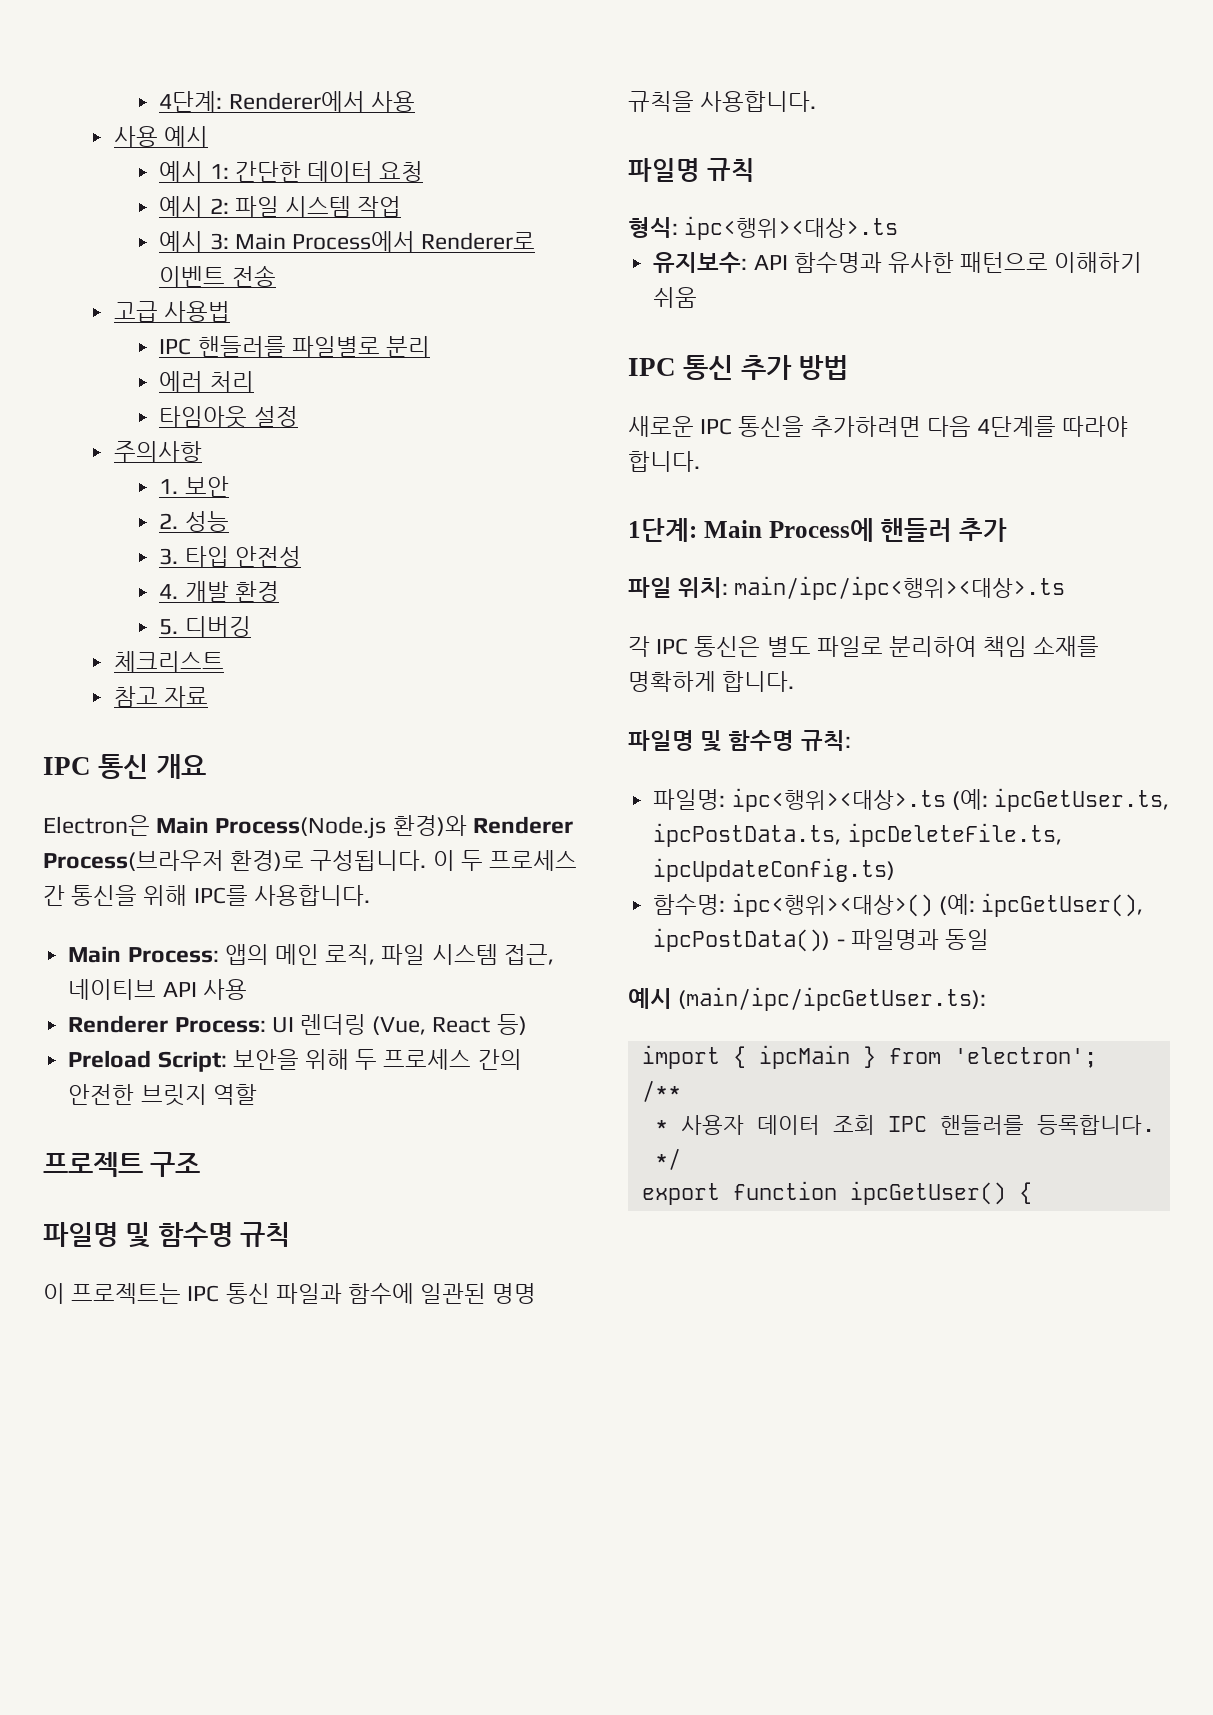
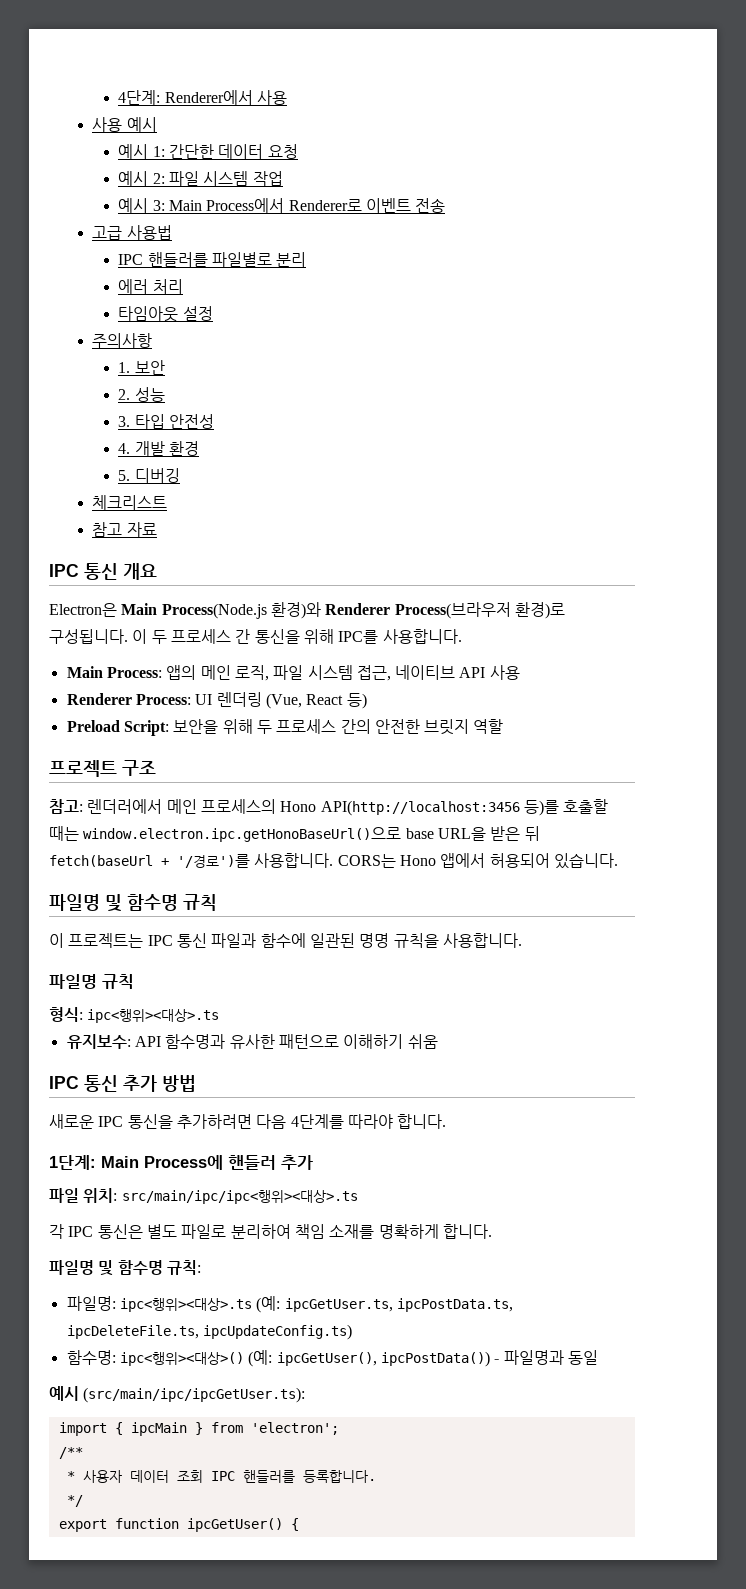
+ 참고: 렌더러에서 메인 프로세스의 Hono API(http://localhost:3456 등)를 호출할 때는 window.electron.ipc.getHonoBaseUrl()으로 base URL을 받은 뒤 fetch(baseUrl + '/경로')를 사용합니다. CORS는 Hono 앱에서 허용되어 있습니다.
- 파일 위치: main/ipc/ipc<행위><대상>.ts
+ 파일 위치: src/main/ipc/ipc<행위><대상>.ts
- 예시 (main/ipc/ipcGetUser.ts):
+ 예시 (src/main/ipc/ipcGetUser.ts):

